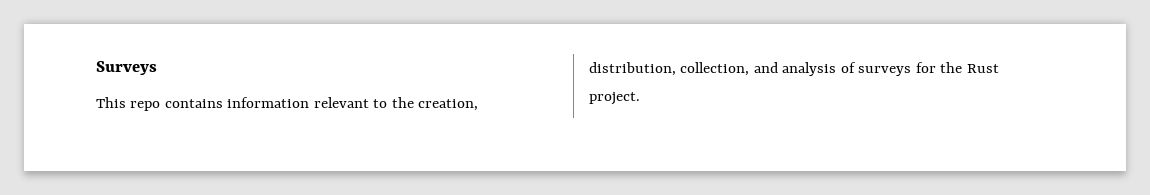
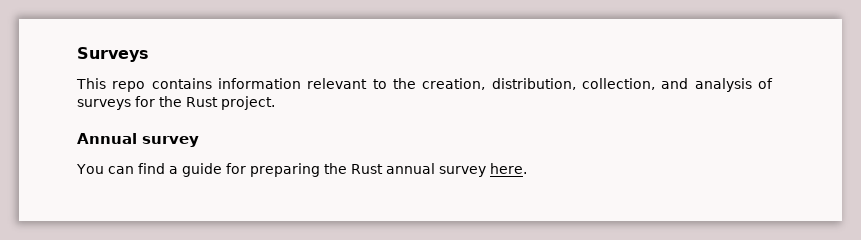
+ Annual survey
+ You can find a guide for preparing the Rust annual survey here.

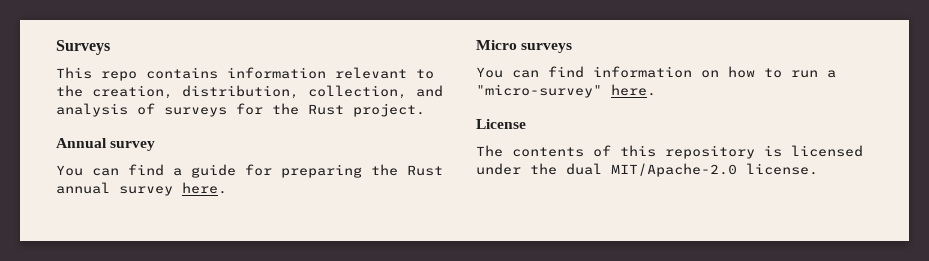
+ Micro surveys
+ You can find information on how to run a "micro-survey" here.
+ License
+ The contents of this repository is licensed under the dual MIT/Apache-2.0 license.

